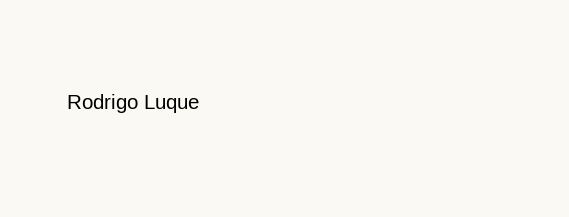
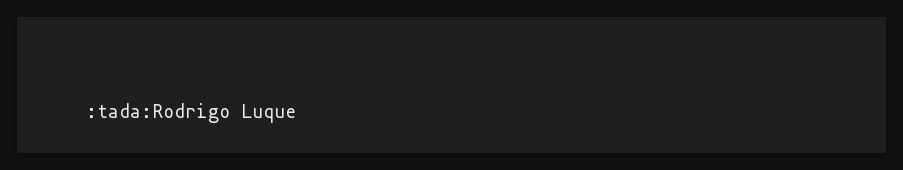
- Rodrigo Luque
+ :tada:Rodrigo Luque

